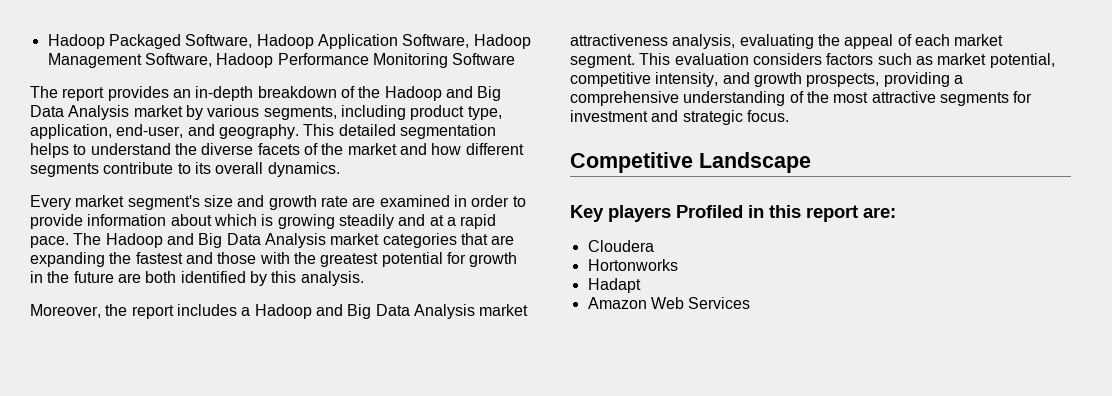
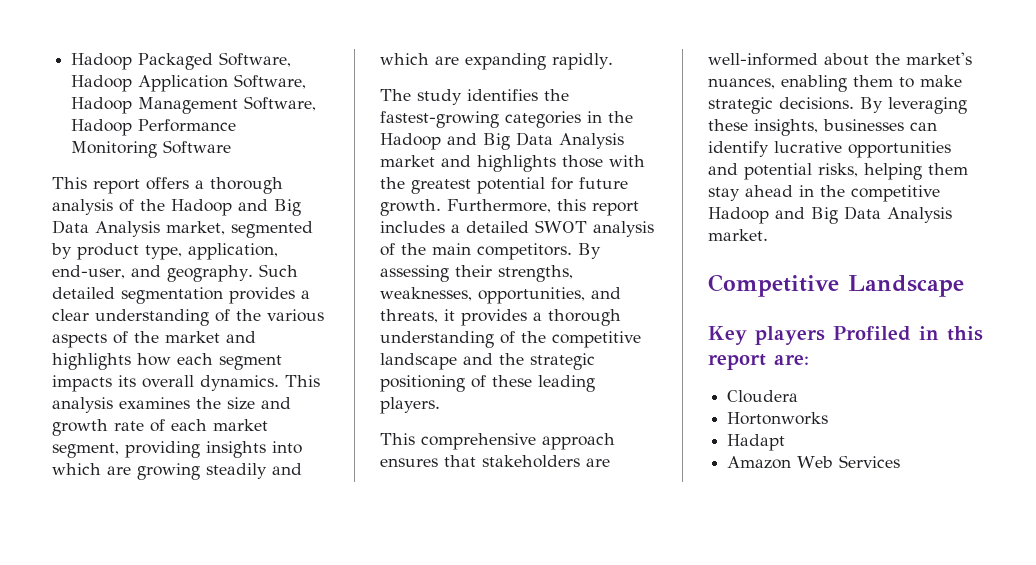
- The report provides an in-depth breakdown of the Hadoop and Big Data Analysis market by various segments, including product type, application, end-user, and geography.
+ This report offers a thorough analysis of the Hadoop and Big Data Analysis market, segmented by product type, application, end-user, and geography.
- This detailed segmentation helps to understand the diverse facets of the market and how different segments contribute to its overall dynamics.
- Every market segment's size and growth rate are examined in order to provide information about which is growing steadily and at a rapid pace. The Hadoop and Big Data Analysis market categories that are expanding the fastest and those with the greatest potential for growth in the future are both identified by this analysis.
- Moreover, the report includes a Hadoop and Big Data Analysis market attractiveness analysis, evaluating the appeal of each market segment. This evaluation considers factors such as market potential, competitive intensity, and growth prospects, providing a comprehensive understanding of the most attractive segments for investment and strategic focus.
+ Such detailed segmentation provides a clear understanding of the various aspects of the market and highlights how each segment impacts its overall dynamics. This analysis examines the size and growth rate of each market segment, providing insights into which are growing steadily and which are expanding rapidly.
+ The study identifies the fastest-growing categories in the Hadoop and Big Data Analysis market and highlights those with the greatest potential for future growth. Furthermore, this report includes a detailed SWOT analysis of the main competitors. By assessing their strengths, weaknesses, opportunities, and threats, it provides a thorough understanding of the competitive landscape and the strategic positioning of these leading players.
+ This comprehensive approach ensures that stakeholders are well-informed about the market's nuances, enabling them to make strategic decisions. By leveraging these insights, businesses can identify lucrative opportunities and potential risks, helping them stay ahead in the competitive Hadoop and Big Data Analysis market.

